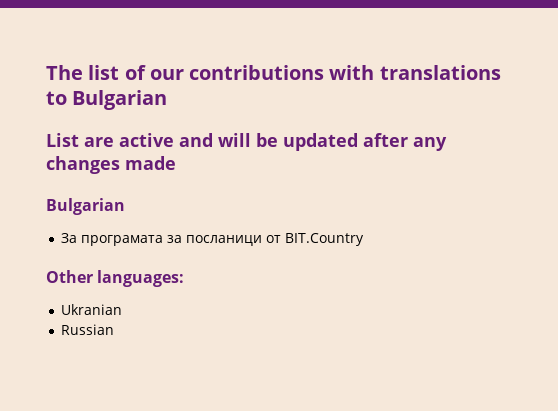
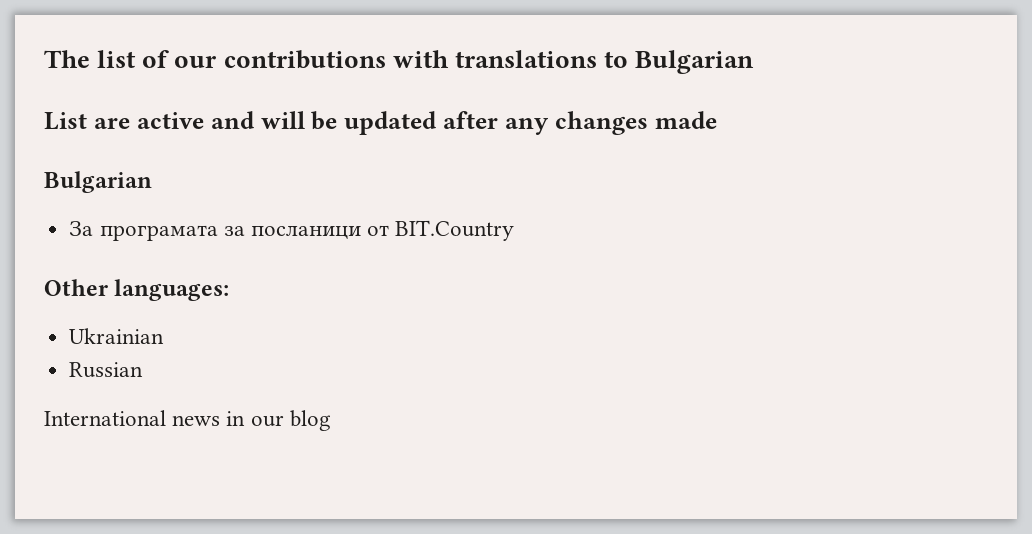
- Ukranian
+ Ukrainian
+ International news in our blog

